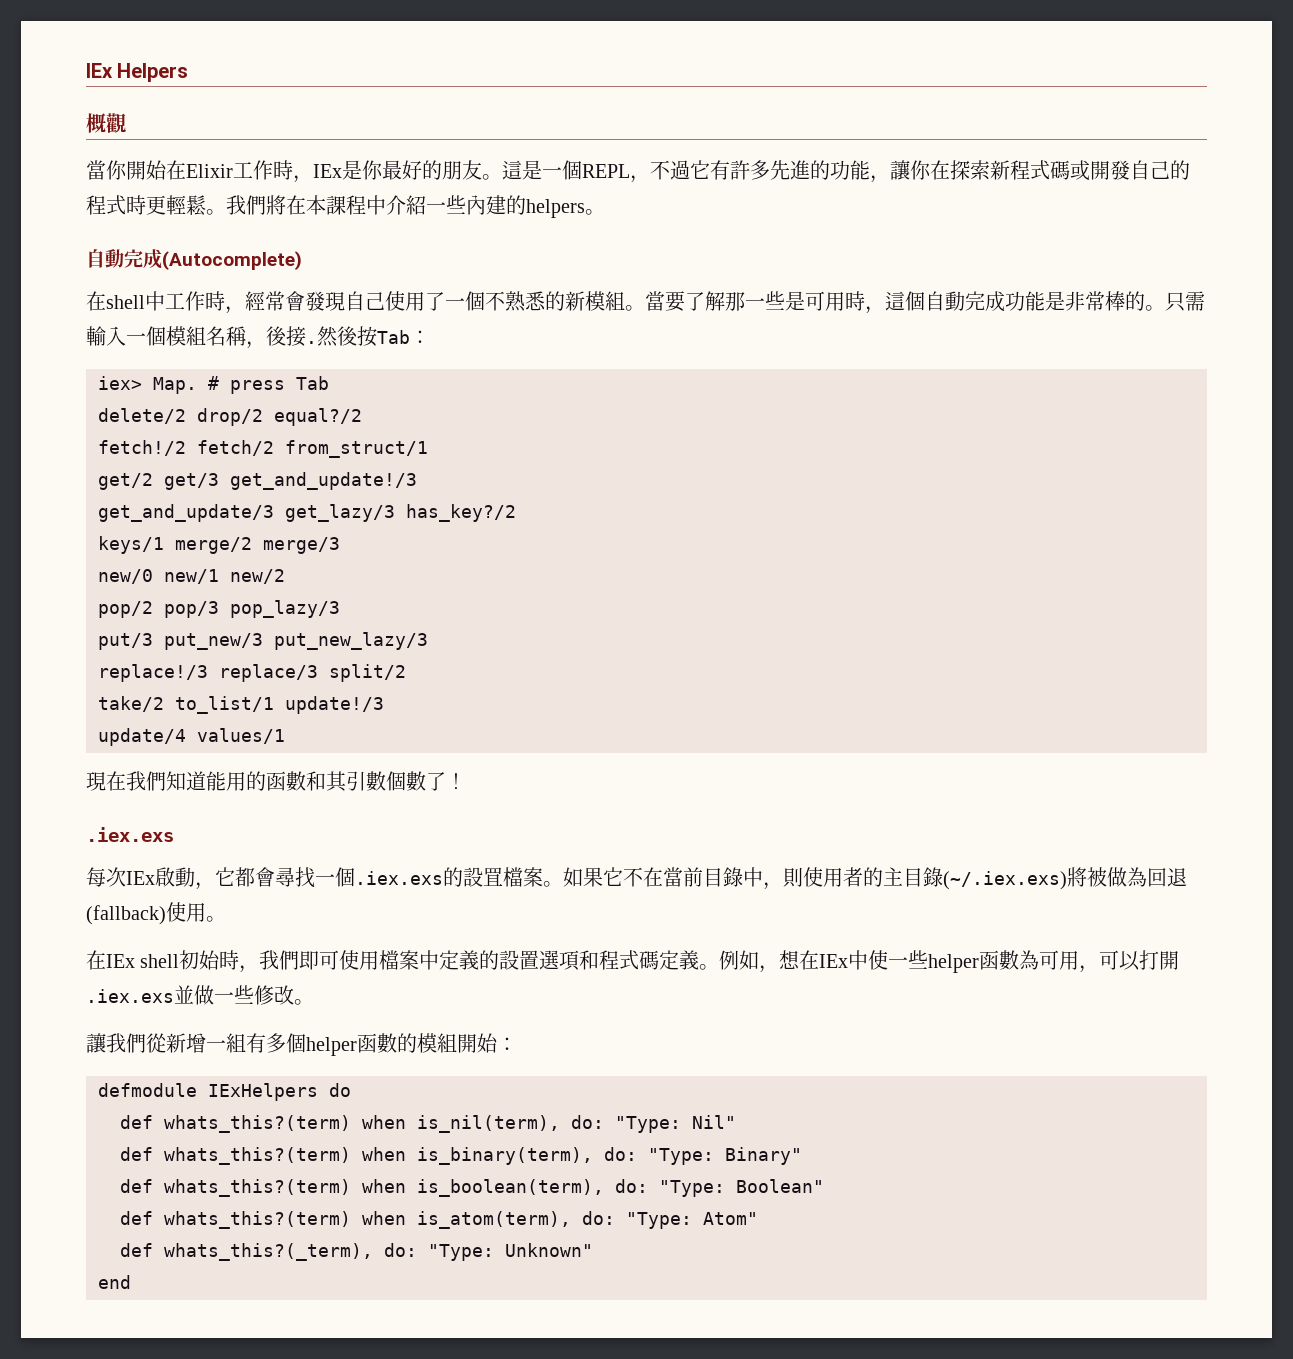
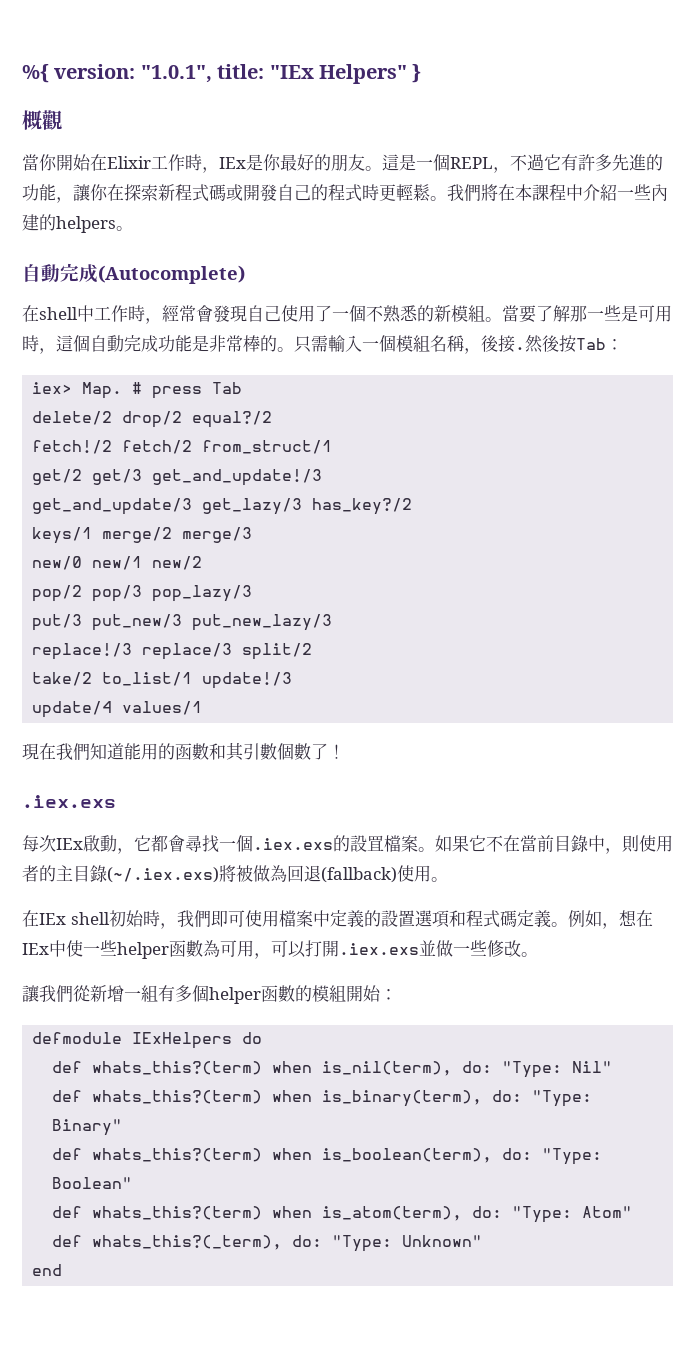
- IEx Helpers
+ %{ version: "1.0.1", title: "IEx Helpers" }

